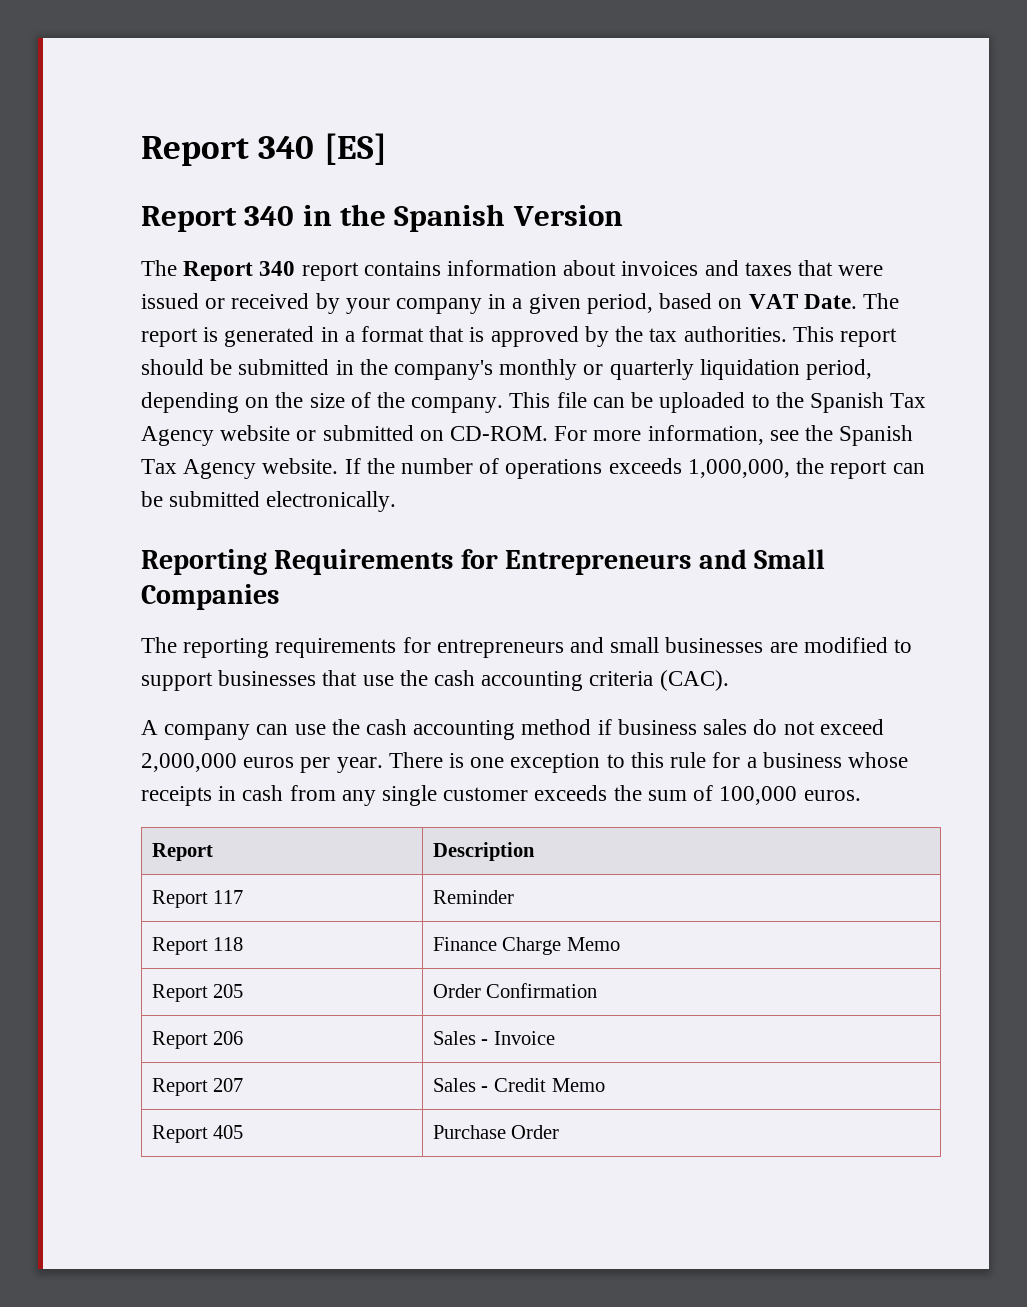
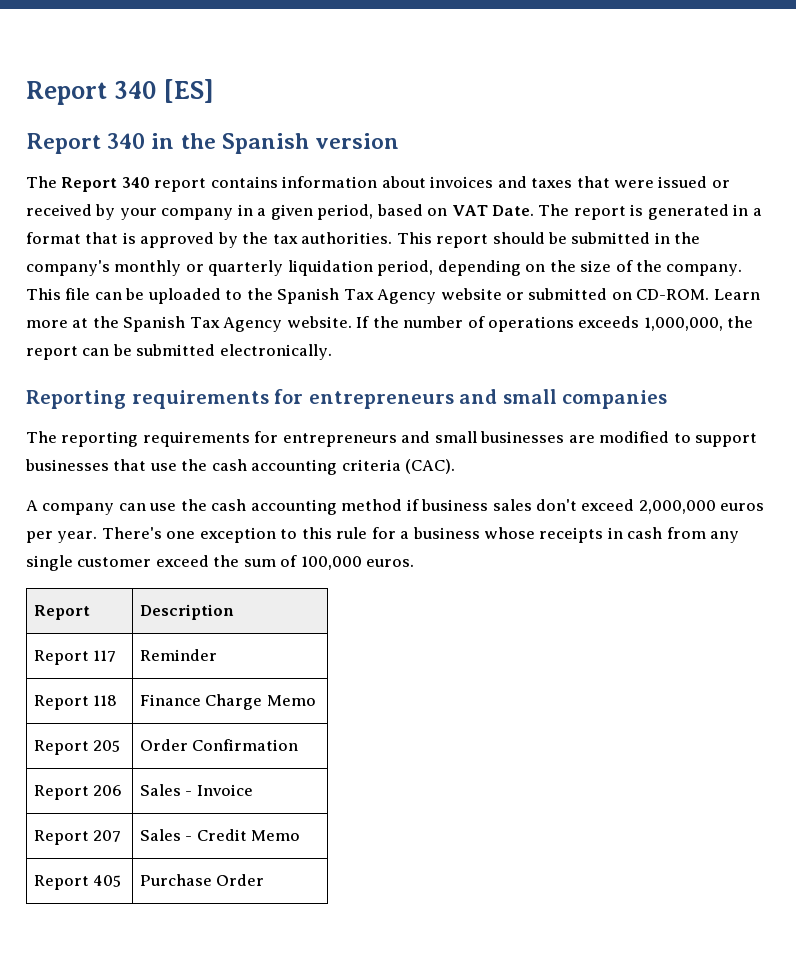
- Report 340 in the Spanish Version
+ Report 340 in the Spanish version
- For more information, see the Spanish Tax Agency website.
+ Learn more at the Spanish Tax Agency website.
- Reporting Requirements for Entrepreneurs and Small Companies
+ Reporting requirements for entrepreneurs and small companies
- A company can use the cash accounting method if business sales do not exceed 2,000,000 euros per year.
+ A company can use the cash accounting method if business sales don't exceed 2,000,000 euros per year.
- There is one exception to this rule for a business whose receipts in cash from any single customer exceeds the sum of 100,000 euros.
+ There's one exception to this rule for a business whose receipts in cash from any single customer exceed the sum of 100,000 euros.

